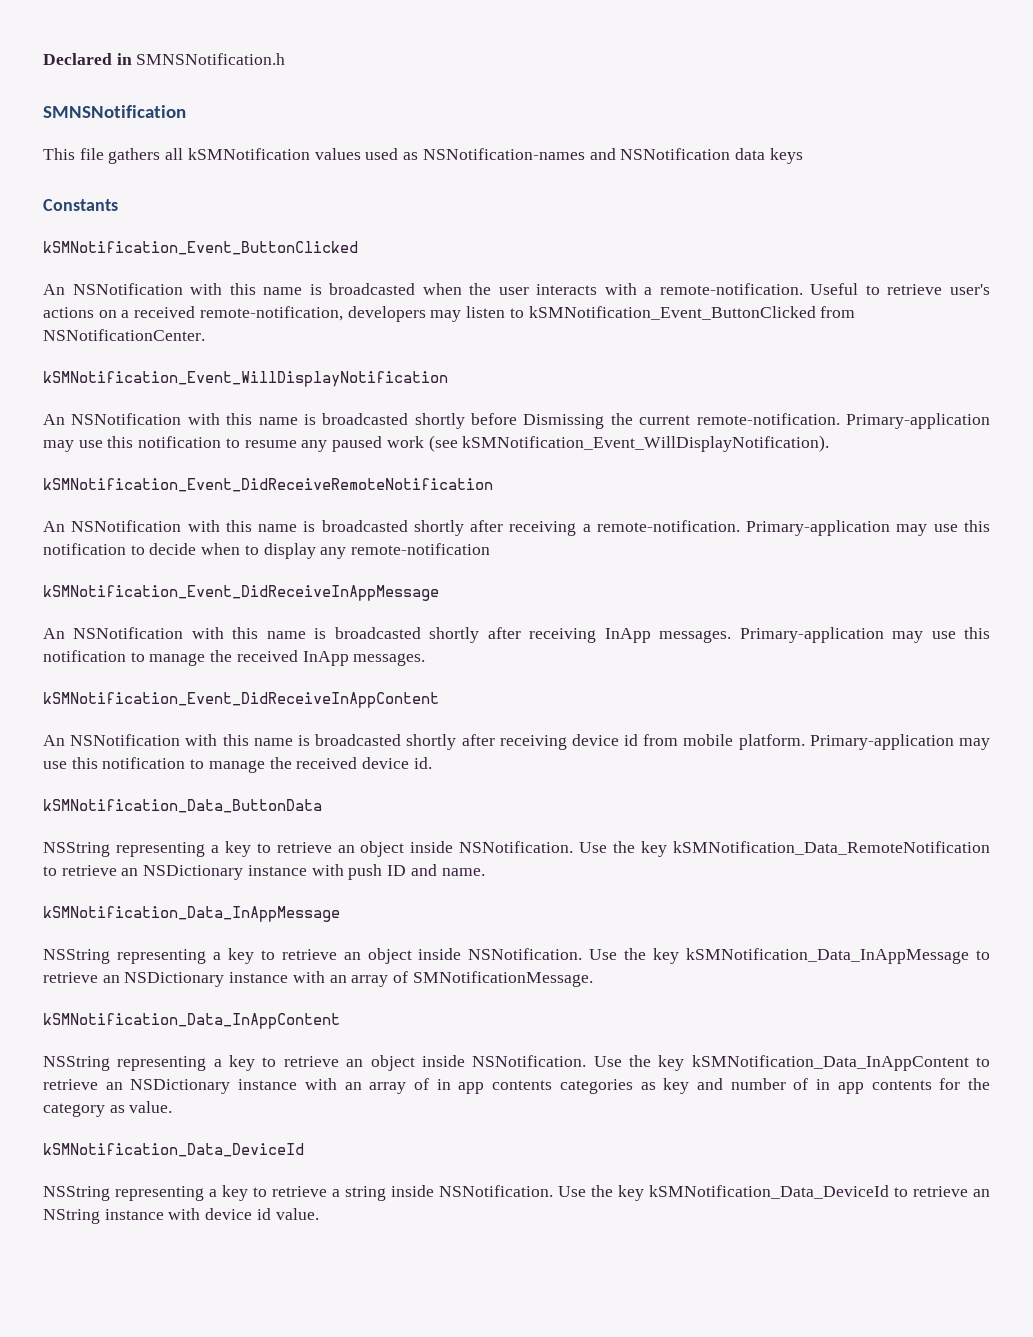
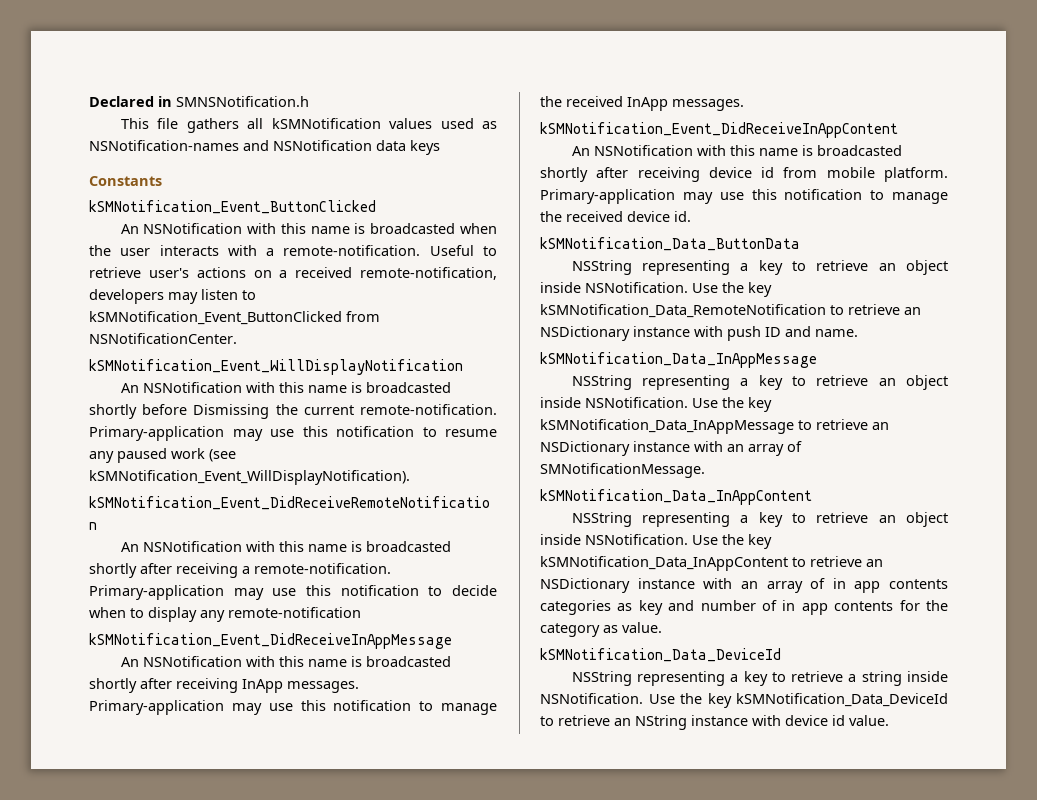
- SMNSNotification

